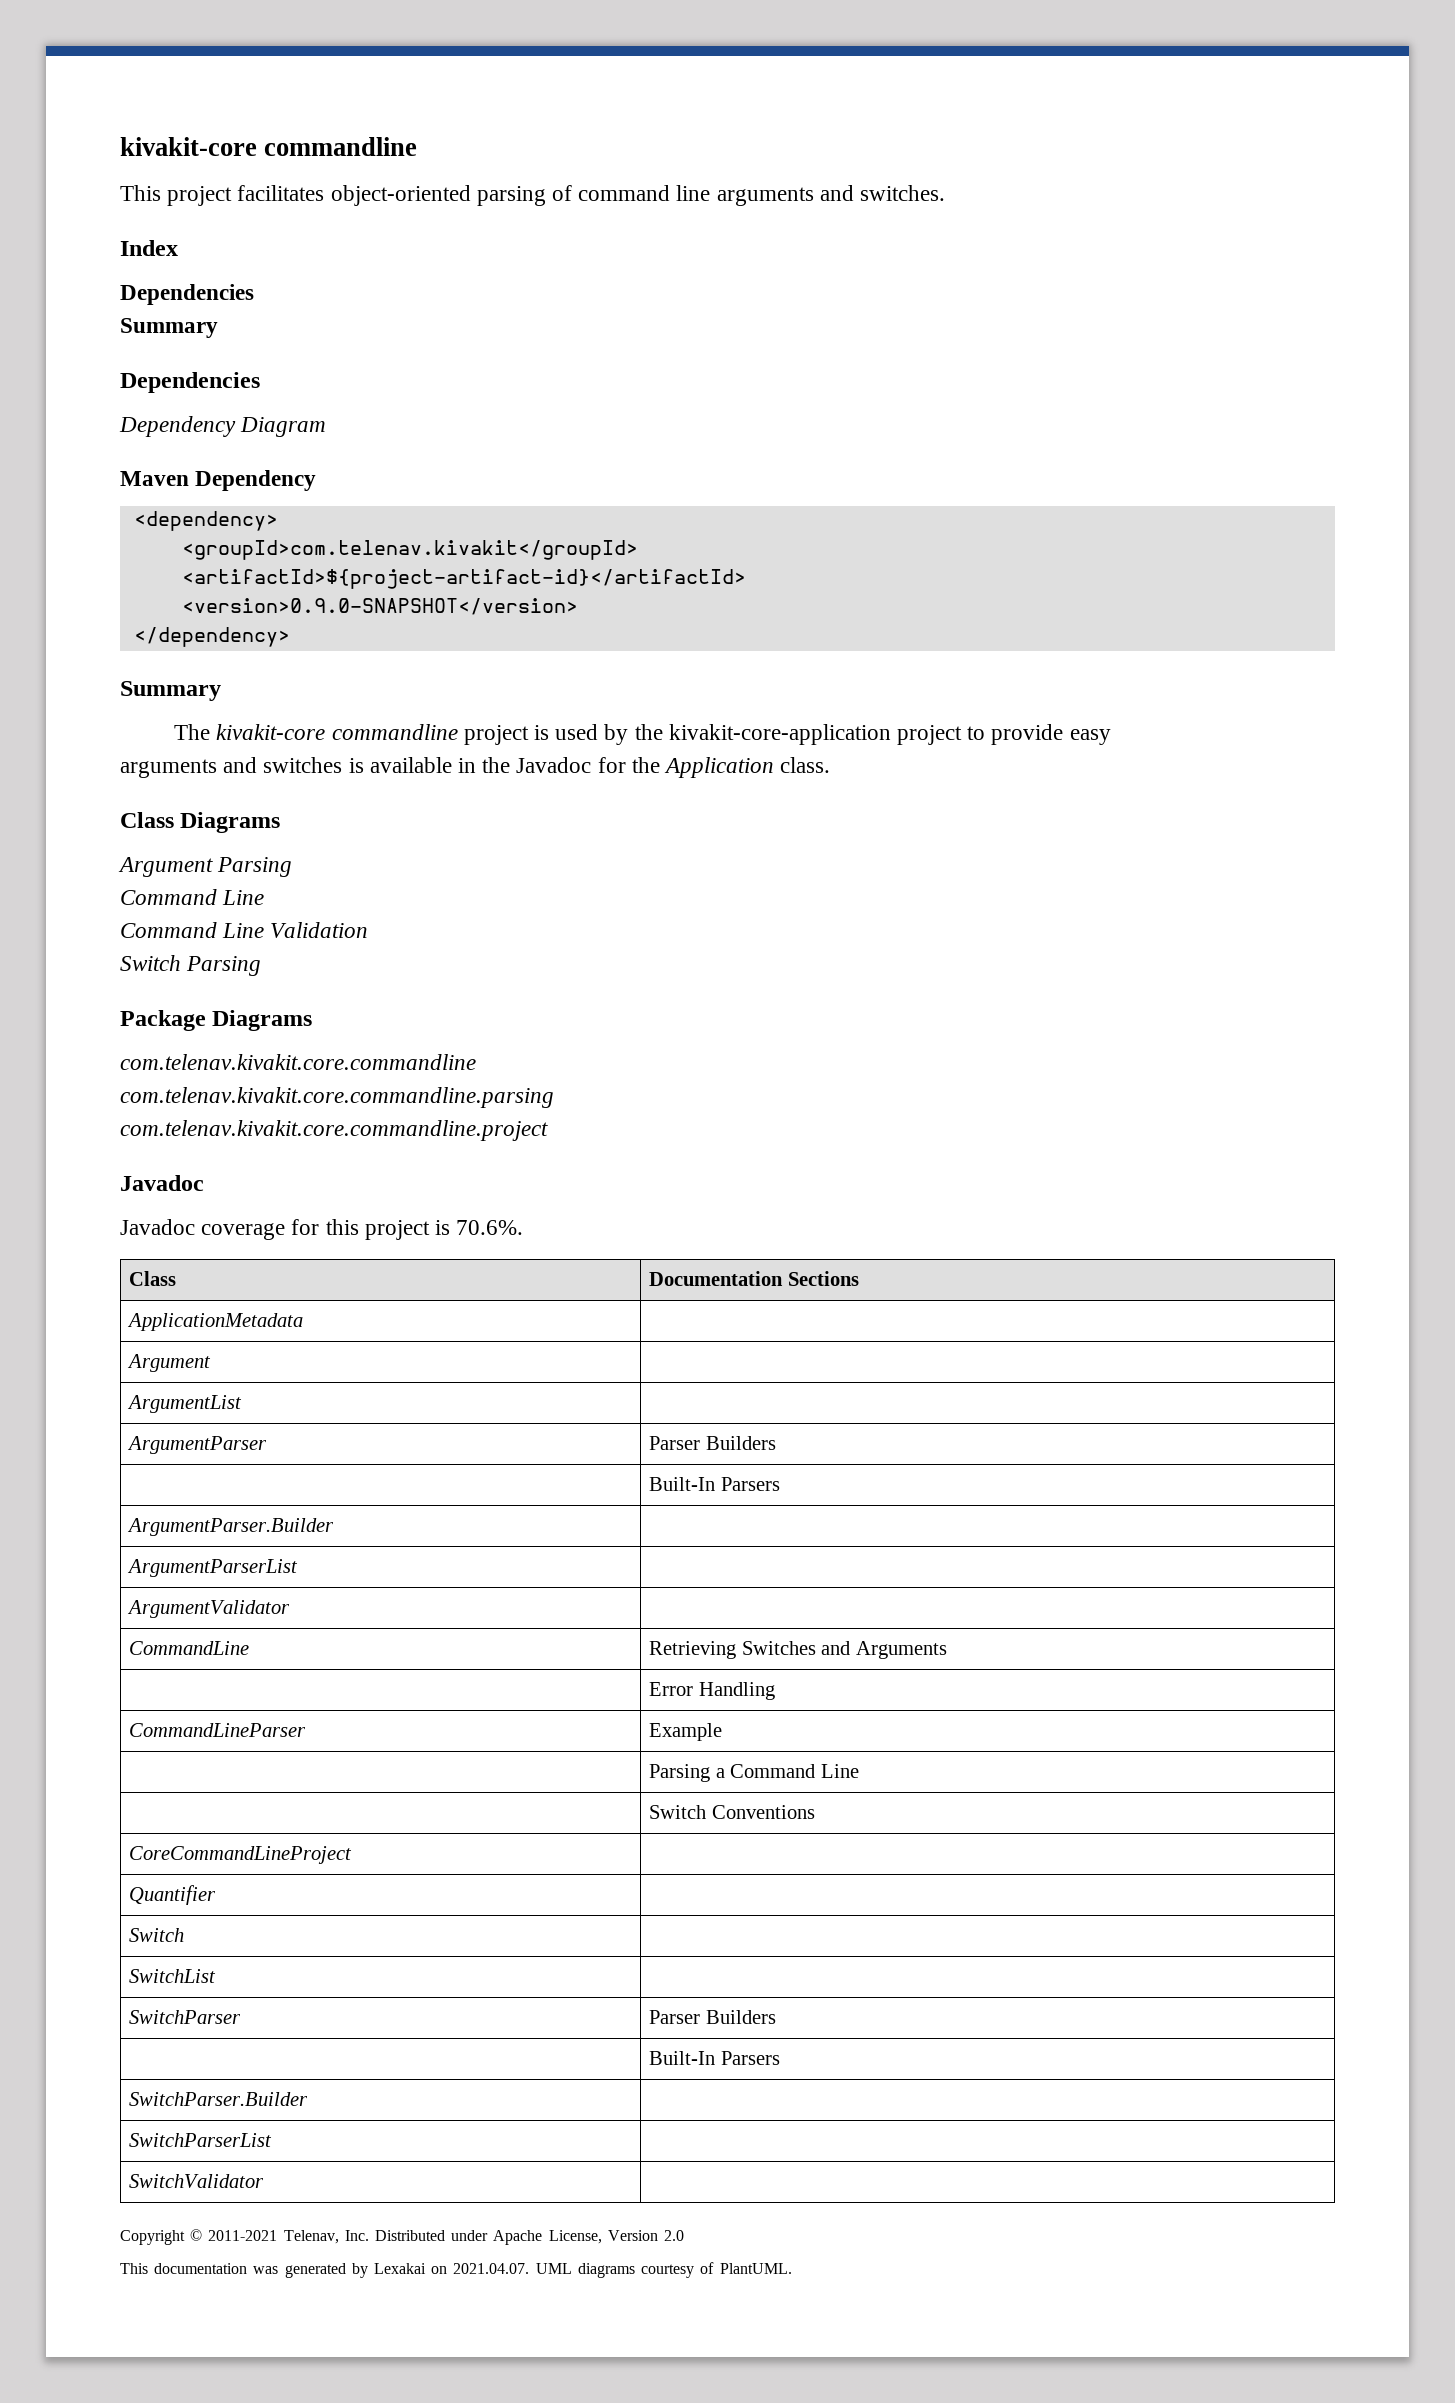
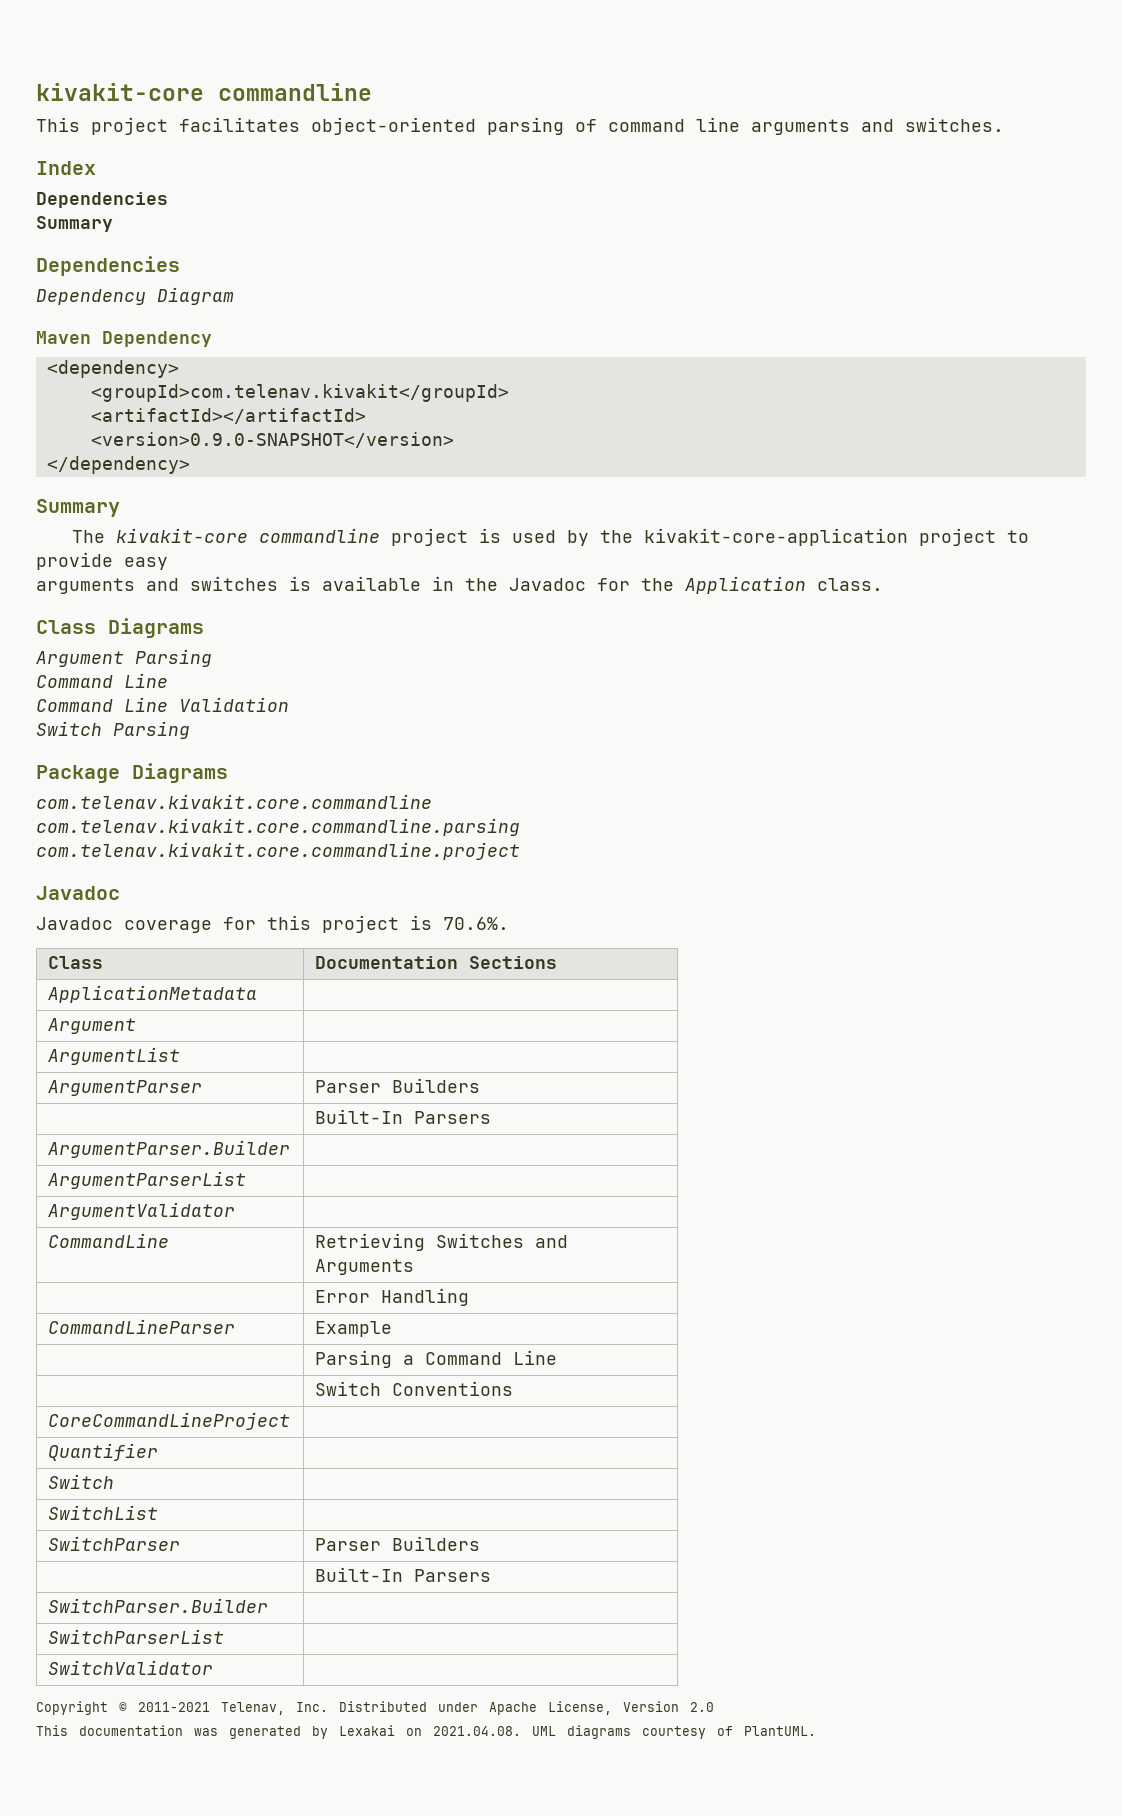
- <artifactId>${project-artifact-id}</artifactId>
+ <artifactId></artifactId>
- This documentation was generated by Lexakai on 2021.04.07. UML diagrams courtesy of PlantUML.
+ This documentation was generated by Lexakai on 2021.04.08. UML diagrams courtesy of PlantUML.

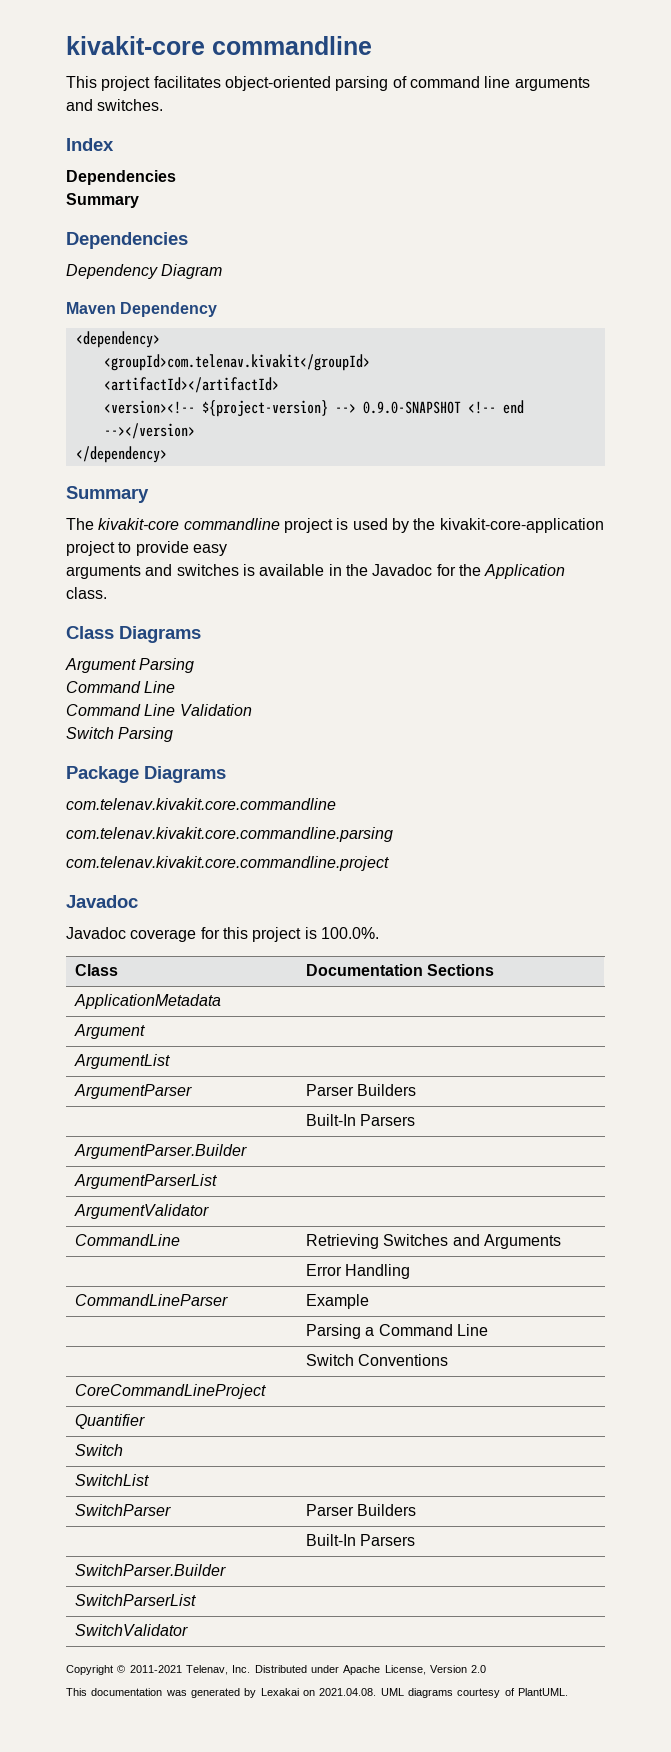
- <version>0.9.0-SNAPSHOT</version>
+ <version><!-- ${project-version} --> 0.9.0-SNAPSHOT <!-- end --></version>
- Javadoc coverage for this project is 70.6%.
+ Javadoc coverage for this project is 100.0%.

